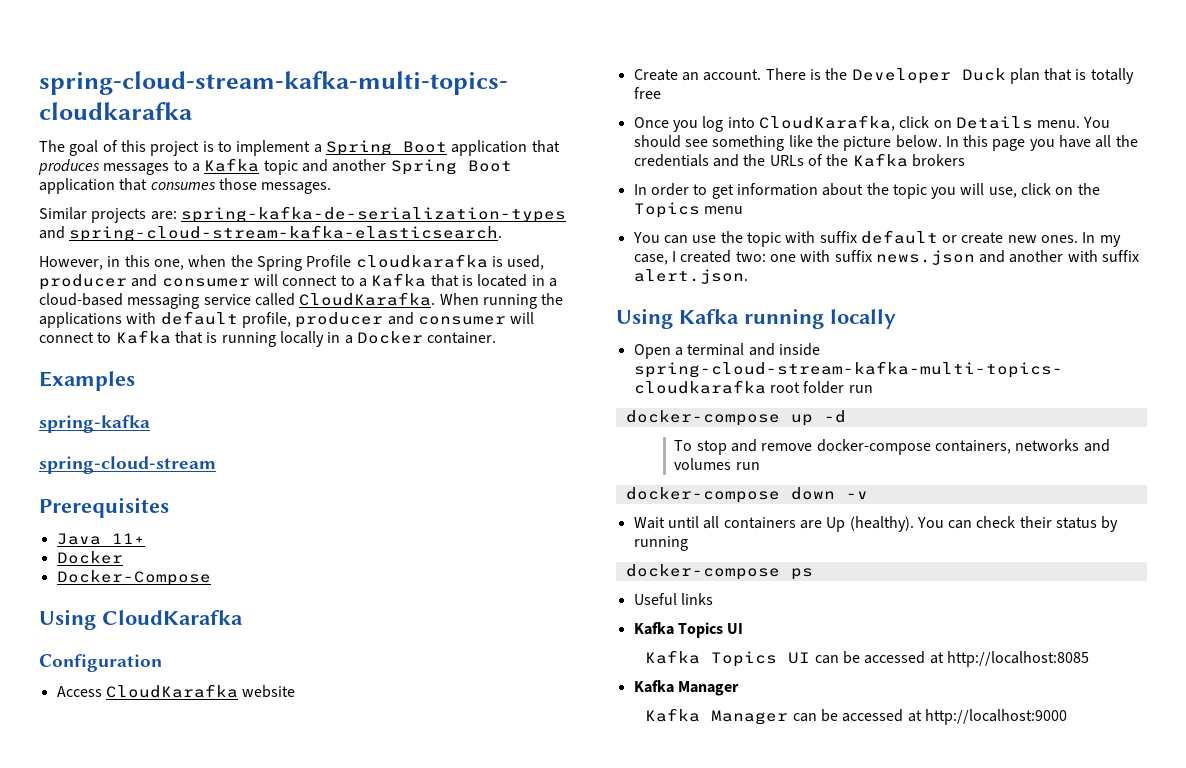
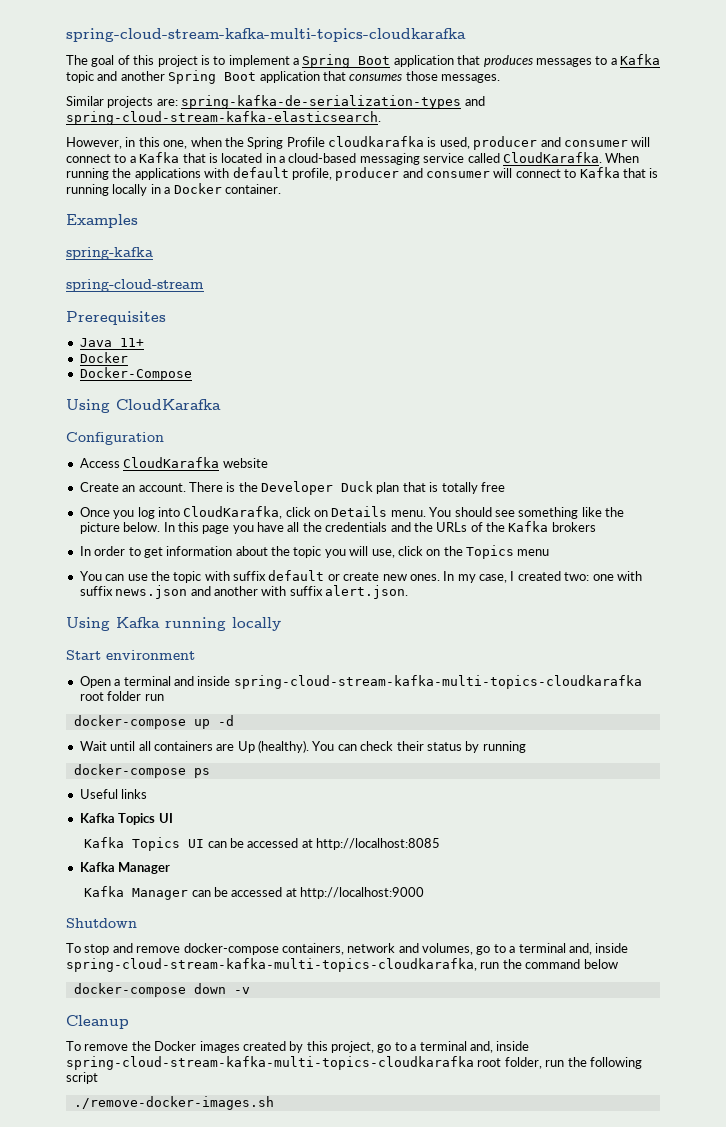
+ Start environment
- To stop and remove docker-compose containers, networks and volumes run
- docker-compose down -v
+ Shutdown
+ To stop and remove docker-compose containers, network and volumes, go to a terminal and, inside spring-cloud-stream-kafka-multi-topics-cloudkarafka, run the command below
+ docker-compose down -v
+ Cleanup
+ To remove the Docker images created by this project, go to a terminal and, inside spring-cloud-stream-kafka-multi-topics-cloudkarafka root folder, run the following script
+ ./remove-docker-images.sh

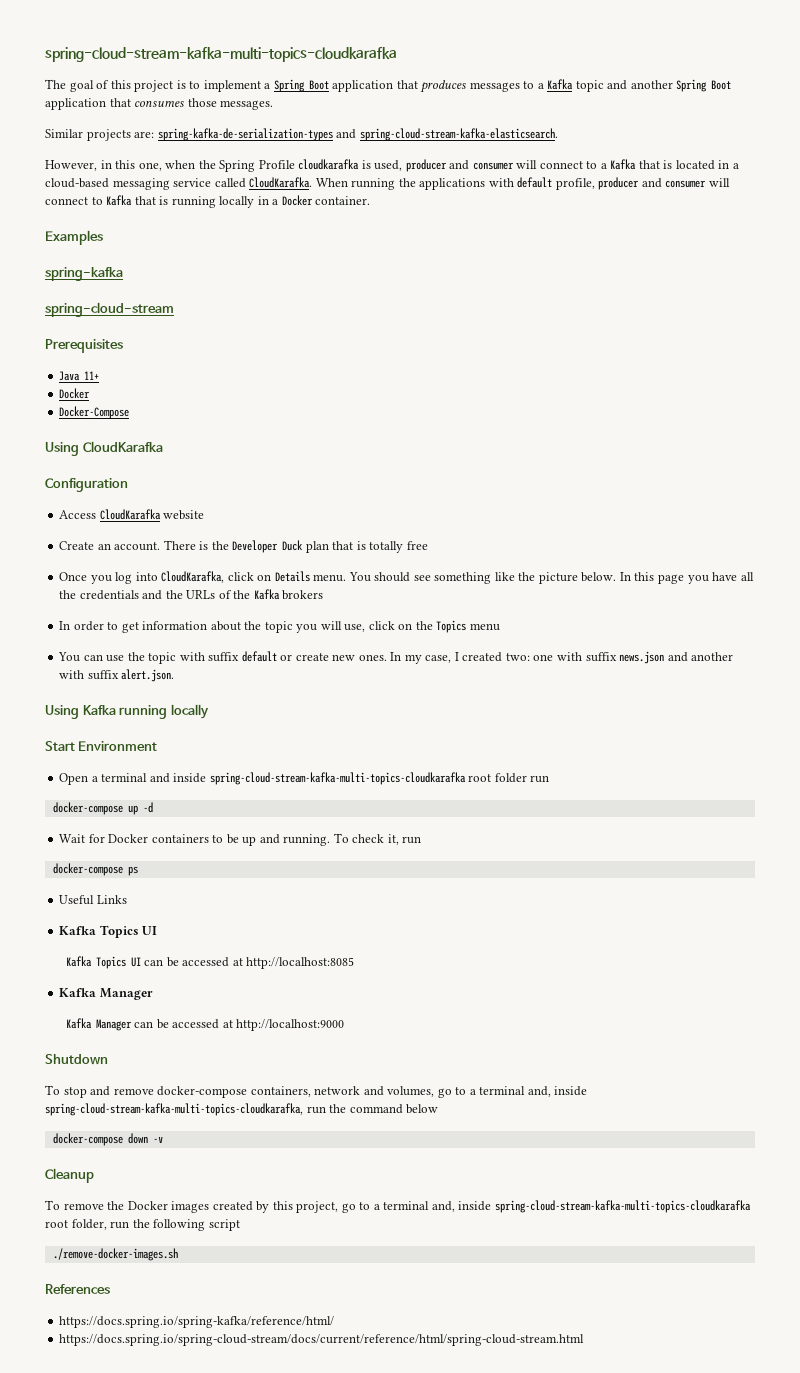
- Start environment
+ Start Environment
- Wait until all containers are Up (healthy). You can check their status by running
+ Wait for Docker containers to be up and running. To check it, run
- Useful links
+ Useful Links
+ References
+ https://docs.spring.io/spring-kafka/reference/html/
+ https://docs.spring.io/spring-cloud-stream/docs/current/reference/html/spring-cloud-stream.html

